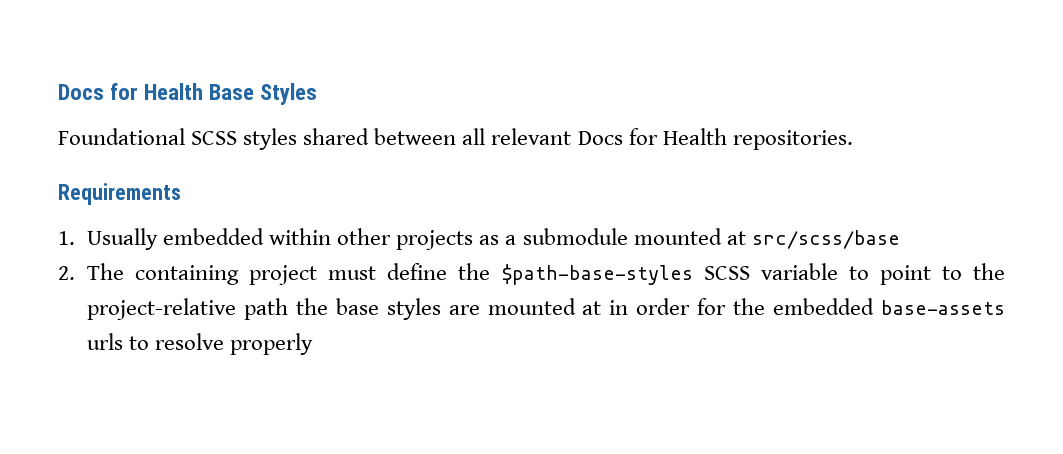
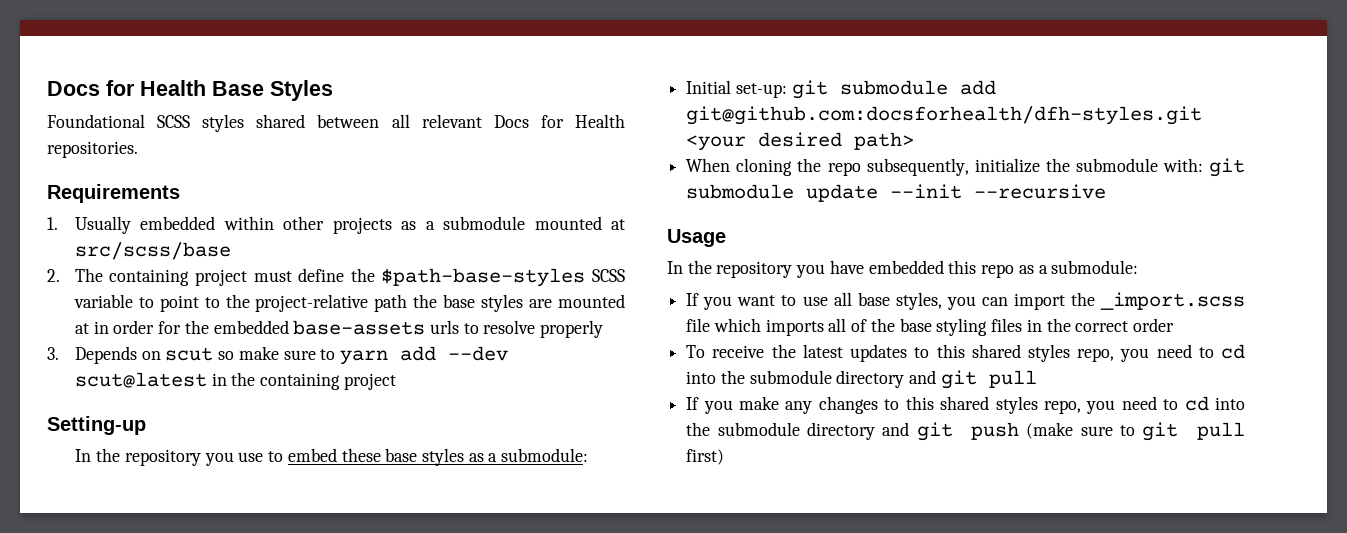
+ 3. Depends on scut so make sure to yarn add --dev scut@latest in the containing project
+ Setting-up
+ In the repository you use to embed these base styles as a submodule:
+ Initial set-up: git submodule add git@github.com:docsforhealth/dfh-styles.git <your desired path>
+ When cloning the repo subsequently, initialize the submodule with: git submodule update --init --recursive
+ Usage
+ In the repository you have embedded this repo as a submodule:
+ If you want to use all base styles, you can import the _import.scss file which imports all of the base styling files in the correct order
+ To receive the latest updates to this shared styles repo, you need to cd into the submodule directory and git pull
+ If you make any changes to this shared styles repo, you need to cd into the submodule directory and git push (make sure to git pull first)

